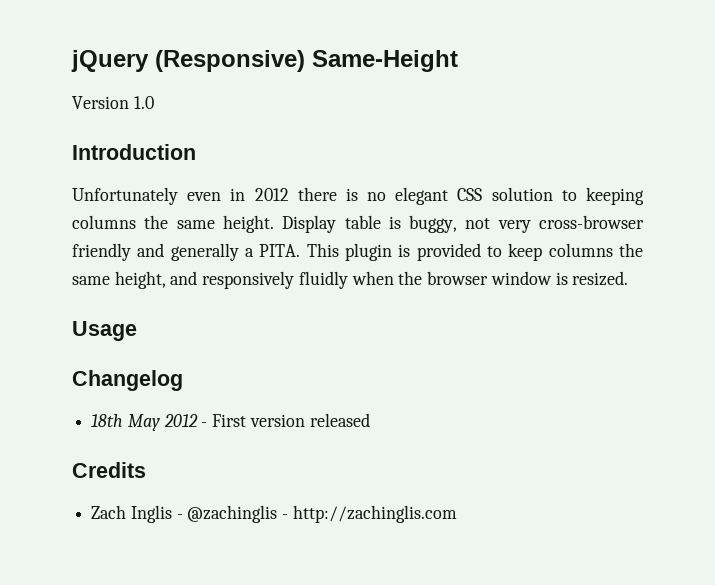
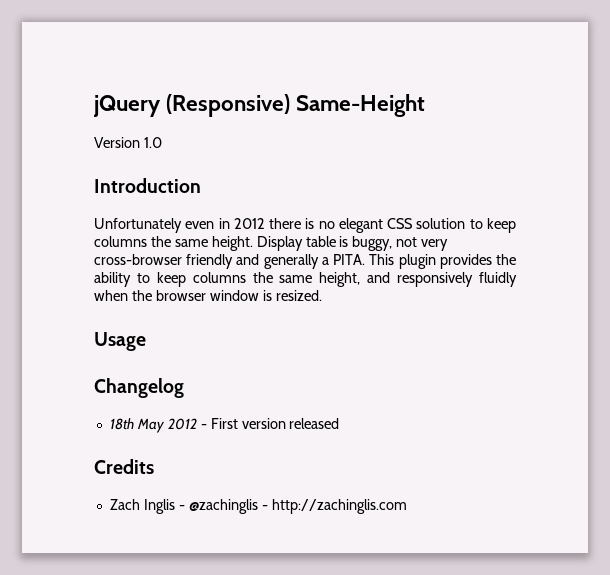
- Unfortunately even in 2012 there is no elegant CSS solution to keeping columns the same height.
+ Unfortunately even in 2012 there is no elegant CSS solution to keep columns the same height.
- This plugin is provided to keep columns the same height, and responsively fluidly when the browser window is resized.
+ This plugin provides the ability to keep columns the same height, and responsively fluidly when the browser window is resized.

